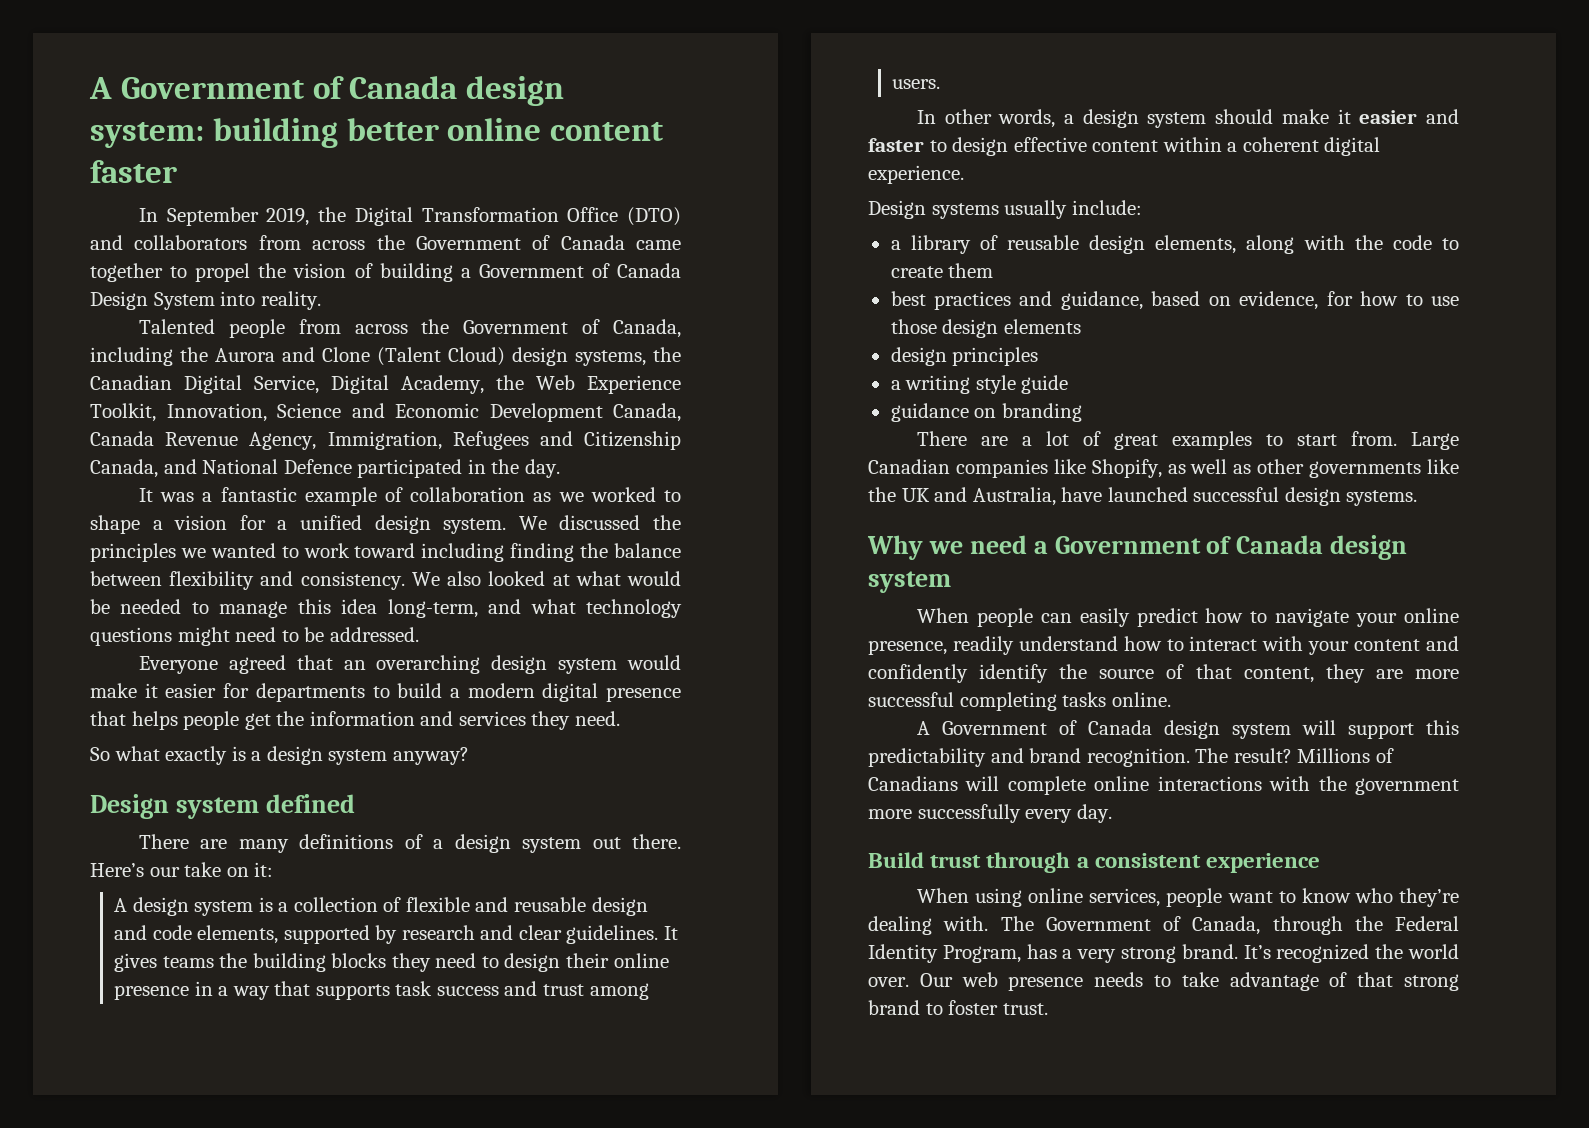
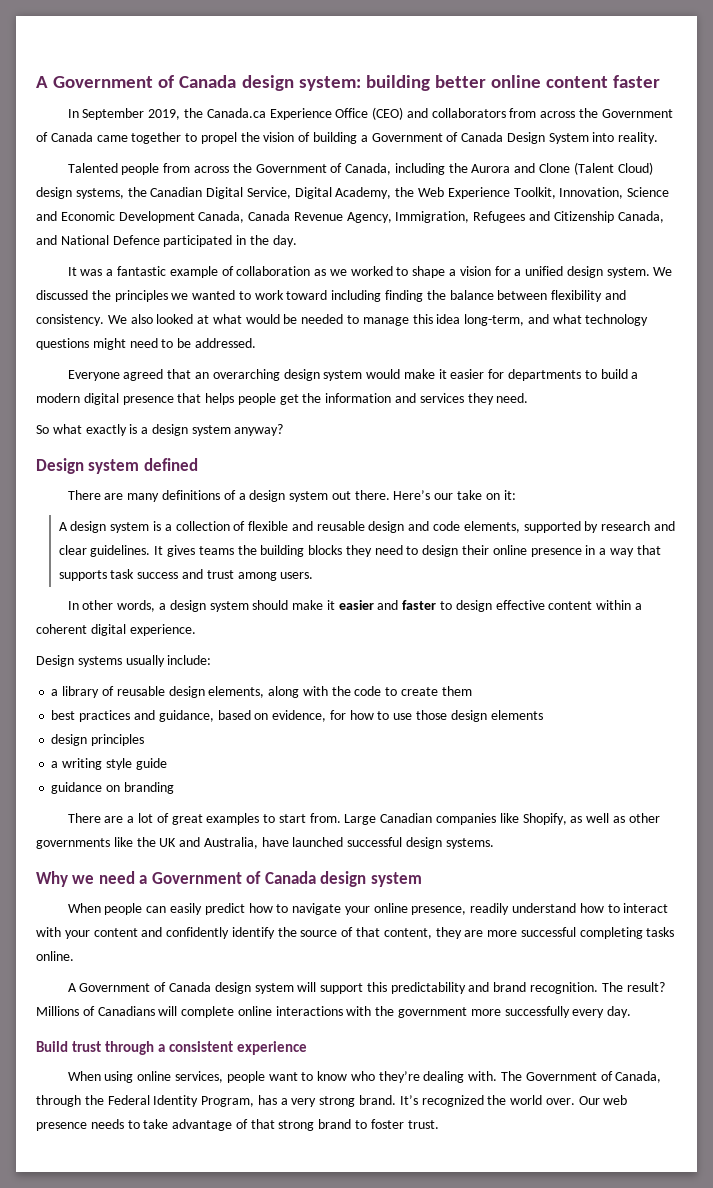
- In September 2019, the Digital Transformation Office (DTO) and collaborators from across the Government of Canada came together to propel the vision of building a Government of Canada Design System into reality.
+ In September 2019, the Canada.ca Experience Office (CEO) and collaborators from across the Government of Canada came together to propel the vision of building a Government of Canada Design System into reality.

